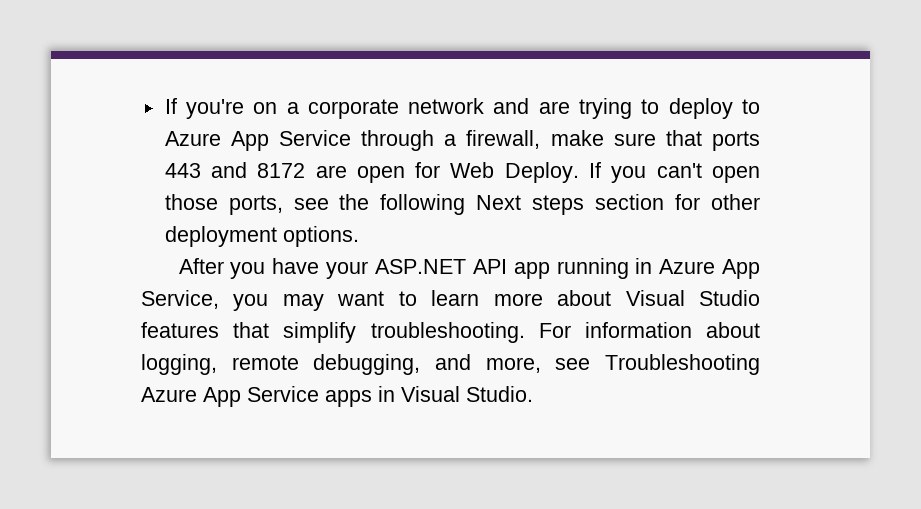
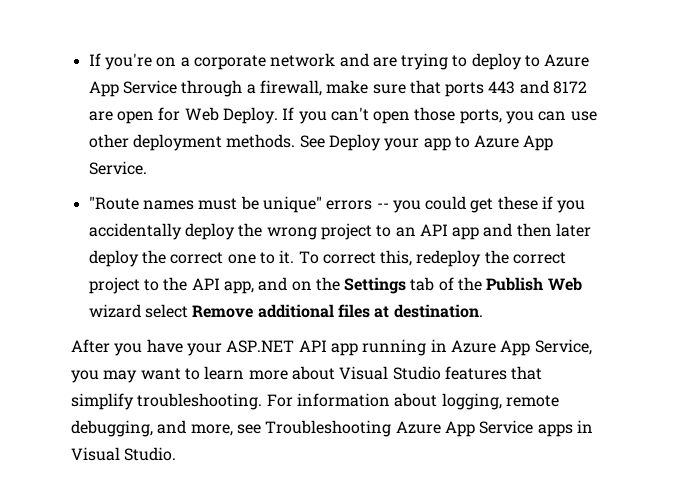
- If you can't open those ports, see the following Next steps section for other deployment options.
+ If you can't open those ports, you can use other deployment methods. See Deploy your app to Azure App Service.
+ "Route names must be unique" errors -- you could get these if you accidentally deploy the wrong project to an API app and then later deploy the correct one to it. To correct this, redeploy the correct project to the API app, and on the Settings tab of the Publish Web wizard select Remove additional files at destination.

